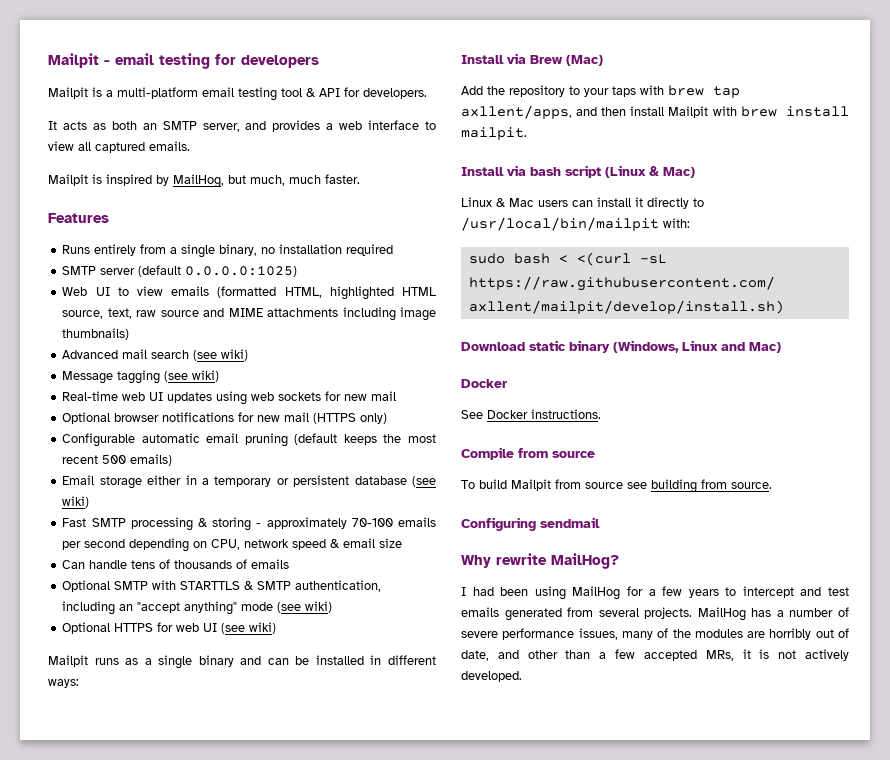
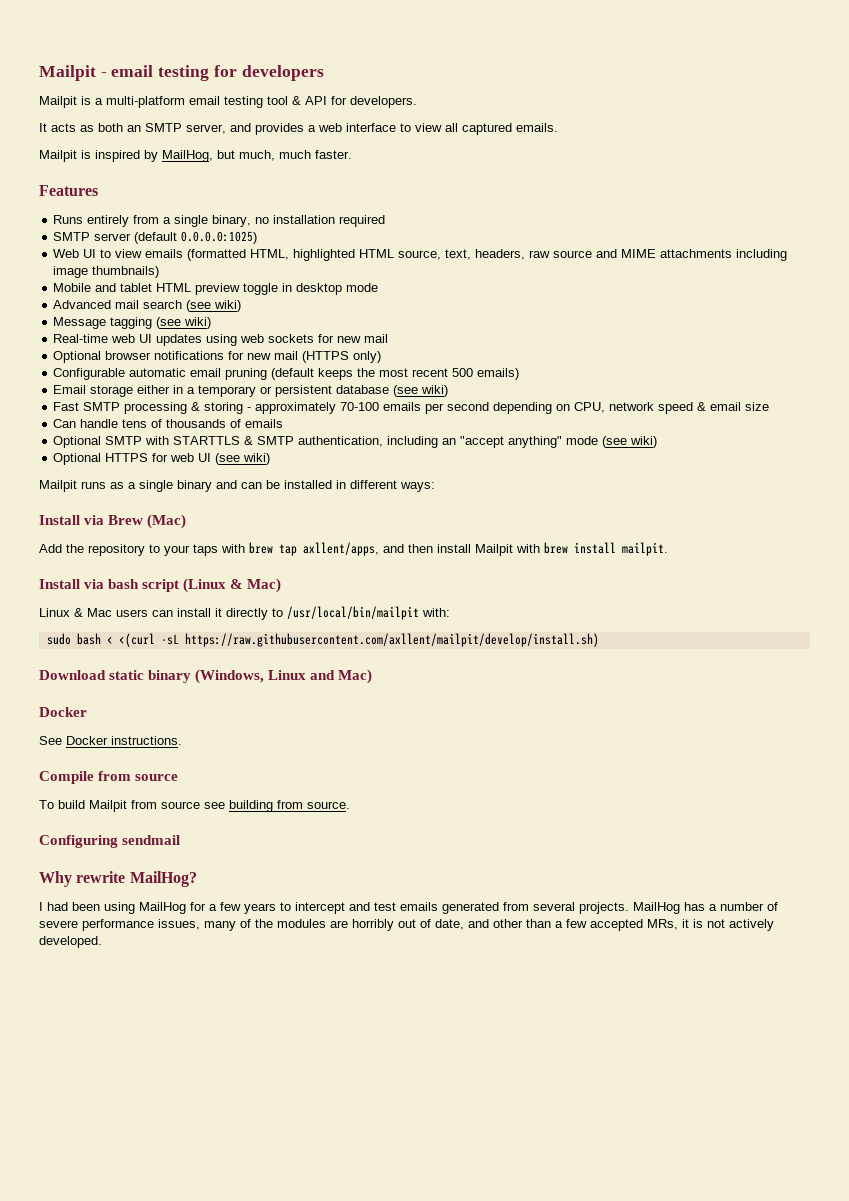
- Web UI to view emails (formatted HTML, highlighted HTML source, text, raw source and MIME attachments including image thumbnails)
+ Web UI to view emails (formatted HTML, highlighted HTML source, text, headers, raw source and MIME attachments including image thumbnails)
+ Mobile and tablet HTML preview toggle in desktop mode

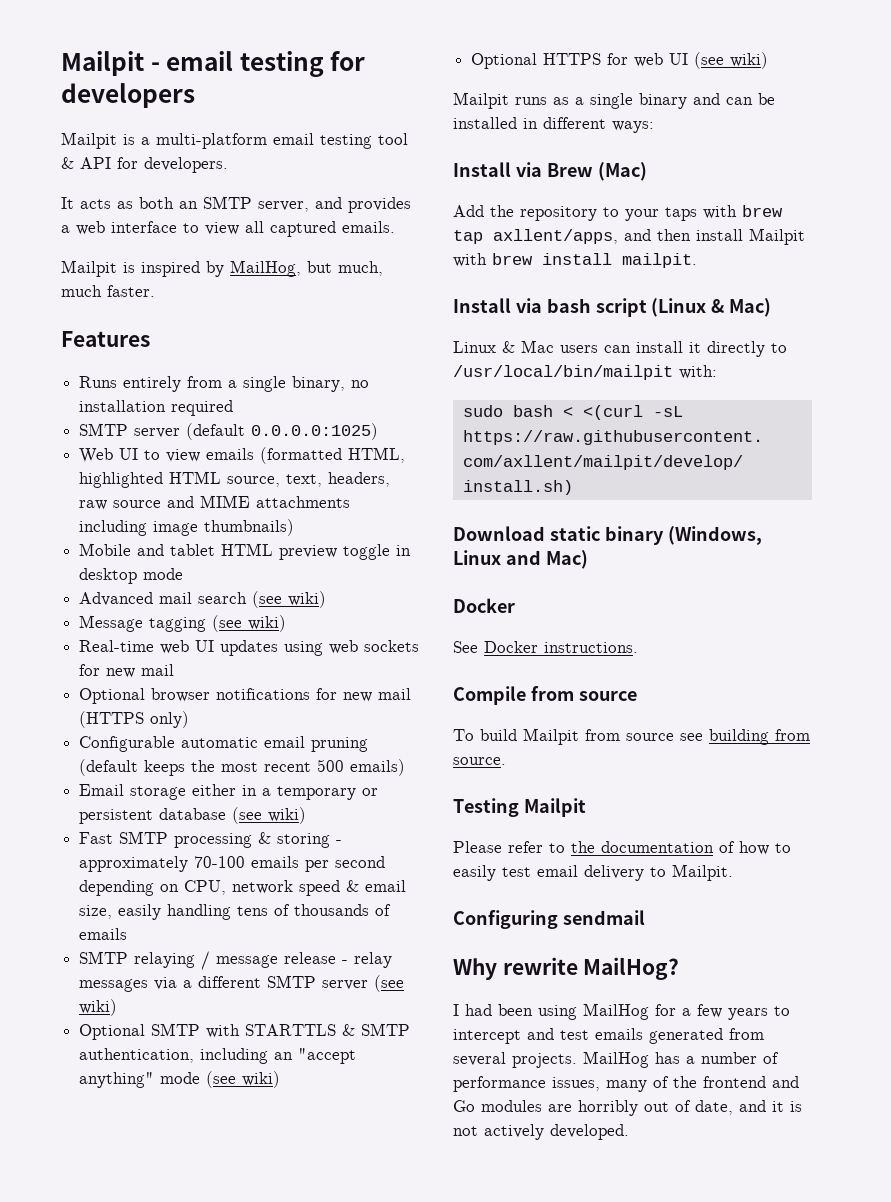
- Fast SMTP processing & storing - approximately 70-100 emails per second depending on CPU, network speed & email size
- Can handle tens of thousands of emails
+ Fast SMTP processing & storing - approximately 70-100 emails per second depending on CPU, network speed & email size, easily handling tens of thousands of emails
+ SMTP relaying / message release - relay messages via a different SMTP server (see wiki)
+ Testing Mailpit
+ Please refer to the documentation of how to easily test email delivery to Mailpit.
- MailHog has a number of severe performance issues, many of the modules are horribly out of date, and other than a few accepted MRs, it is not actively developed.
+ MailHog has a number of performance issues, many of the frontend and Go modules are horribly out of date, and it is not actively developed.

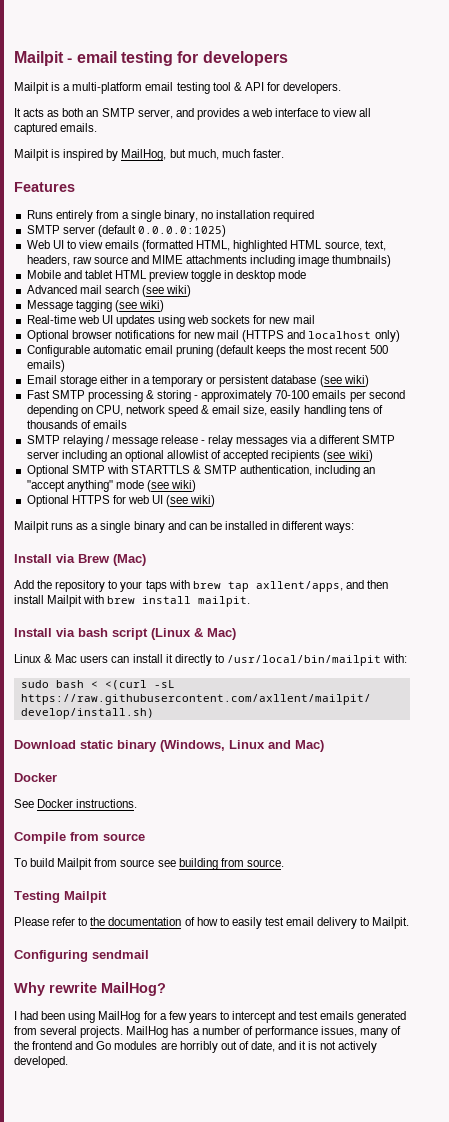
- Optional browser notifications for new mail (HTTPS only)
+ Optional browser notifications for new mail (HTTPS and localhost only)
- SMTP relaying / message release - relay messages via a different SMTP server (see wiki)
+ SMTP relaying / message release - relay messages via a different SMTP server including an optional allowlist of accepted recipients (see wiki)

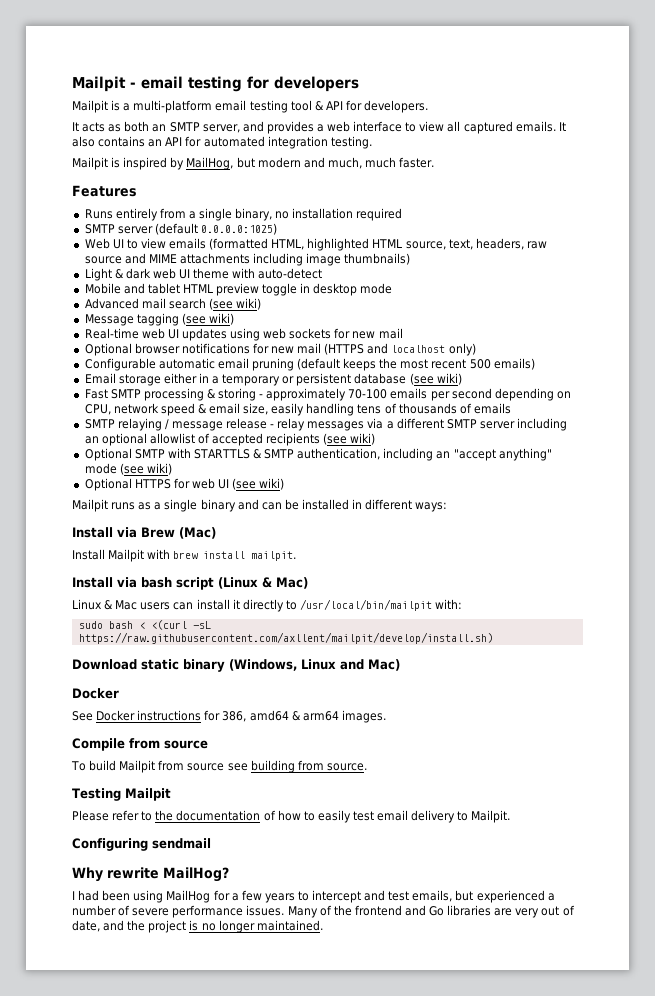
+ It also contains an API for automated integration testing.
- Mailpit is inspired by MailHog, but much, much faster.
+ Mailpit is inspired by MailHog, but modern and much, much faster.
+ Light & dark web UI theme with auto-detect
- Add the repository to your taps with brew tap axllent/apps, and then install Mailpit with brew install mailpit.
+ Install Mailpit with brew install mailpit.
- See Docker instructions.
+ See Docker instructions for 386, amd64 & arm64 images.
- I had been using MailHog for a few years to intercept and test emails generated from several projects. MailHog has a number of performance issues, many of the frontend and Go modules are horribly out of date, and it is not actively developed.
+ I had been using MailHog for a few years to intercept and test emails, but experienced a number of severe performance issues. Many of the frontend and Go libraries are very out of date, and the project is no longer maintained.

